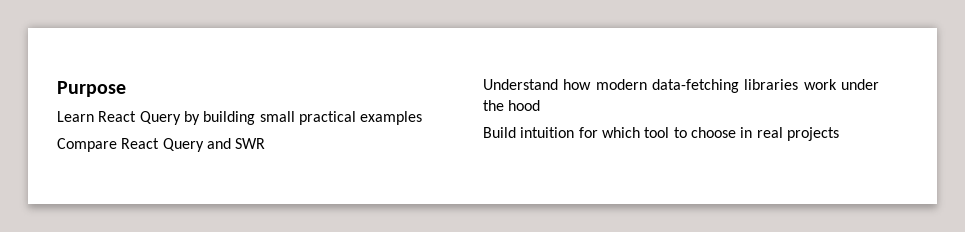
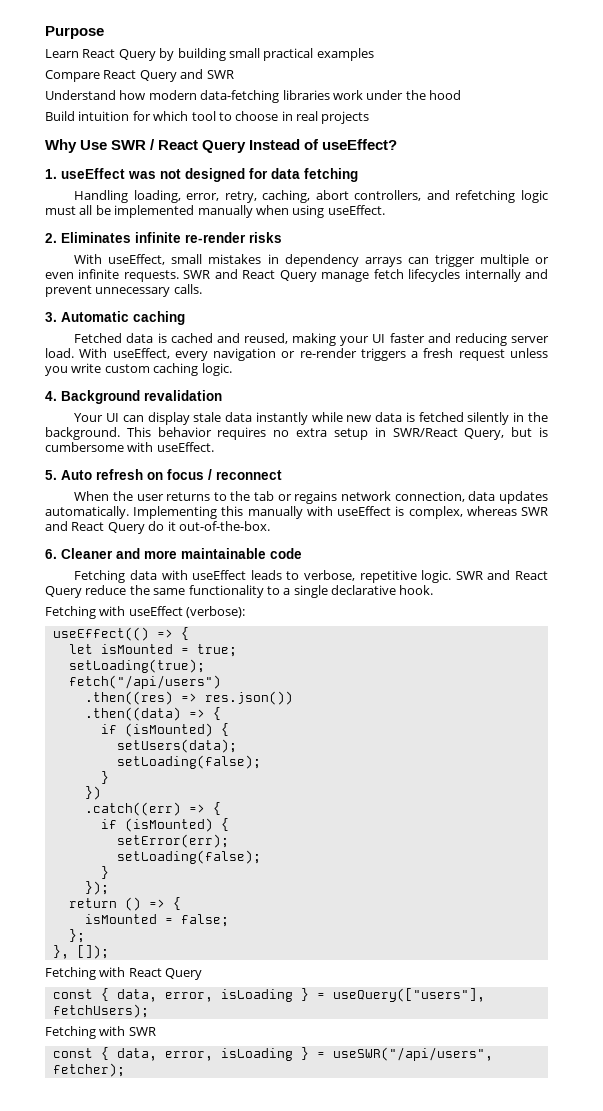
+ Why Use SWR / React Query Instead of useEffect?
+ 1. useEffect was not designed for data fetching
+ Handling loading, error, retry, caching, abort controllers, and refetching logic must all be implemented manually when using useEffect.
+ 2. Eliminates infinite re-render risks
+ With useEffect, small mistakes in dependency arrays can trigger multiple or even infinite requests. SWR and React Query manage fetch lifecycles internally and prevent unnecessary calls.
+ 3. Automatic caching
+ Fetched data is cached and reused, making your UI faster and reducing server load. With useEffect, every navigation or re-render triggers a fresh request unless you write custom caching logic.
+ 4. Background revalidation
+ Your UI can display stale data instantly while new data is fetched silently in the background. This behavior requires no extra setup in SWR/React Query, but is cumbersome with useEffect.
+ 5. Auto refresh on focus / reconnect
+ When the user returns to the tab or regains network connection, data updates automatically. Implementing this manually with useEffect is complex, whereas SWR and React Query do it out-of-the-box.
+ 6. Cleaner and more maintainable code
+ Fetching data with useEffect leads to verbose, repetitive logic. SWR and React Query reduce the same functionality to a single declarative hook.
+ Fetching with useEffect (verbose):
+ useEffect(() => {
+ let isMounted = true;
+ setLoading(true);
+ fetch("/api/users")
+ .then((res) => res.json())
+ .then((data) => {
+ if (isMounted) {
+ setUsers(data);
+ setLoading(false);
+ }
+ })
+ .catch((err) => {
+ if (isMounted) {
+ setError(err);
+ setLoading(false);
+ }
+ });
+ return () => {
+ isMounted = false;
+ };
+ }, []);
+ Fetching with React Query
+ const { data, error, isLoading } = useQuery(["users"], fetchUsers);
+ Fetching with SWR
+ const { data, error, isLoading } = useSWR("/api/users", fetcher);

